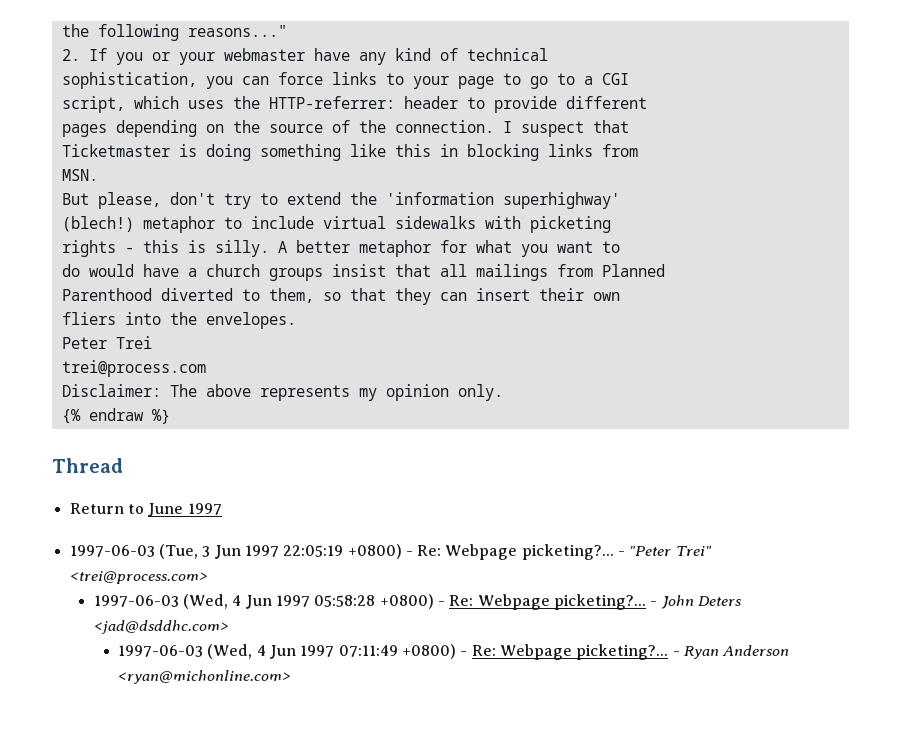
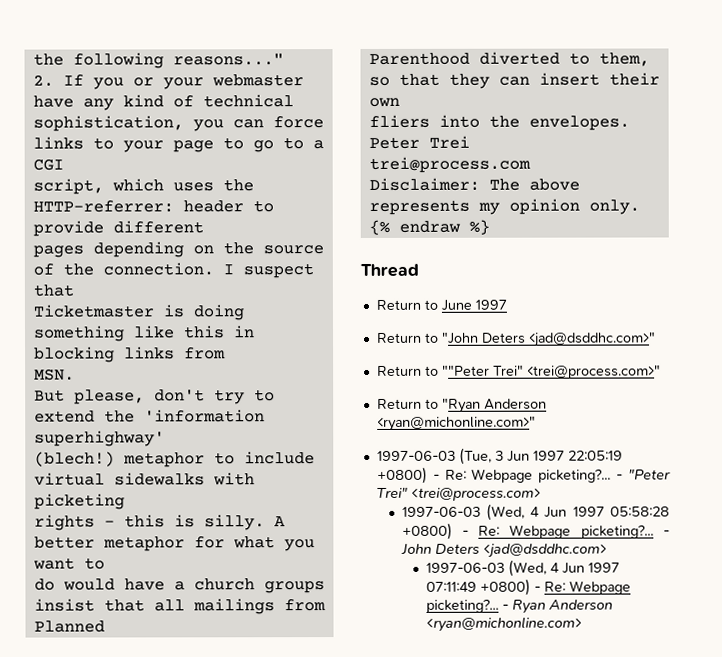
+ Return to "John Deters <jad@dsddhc.com>"
+ Return to ""Peter Trei" <trei@process.com>"
+ Return to "Ryan Anderson <ryan@michonline.com>"

